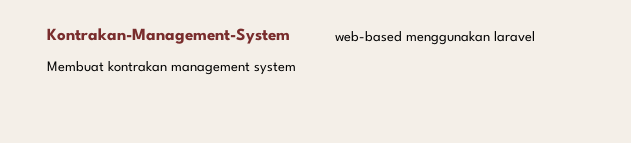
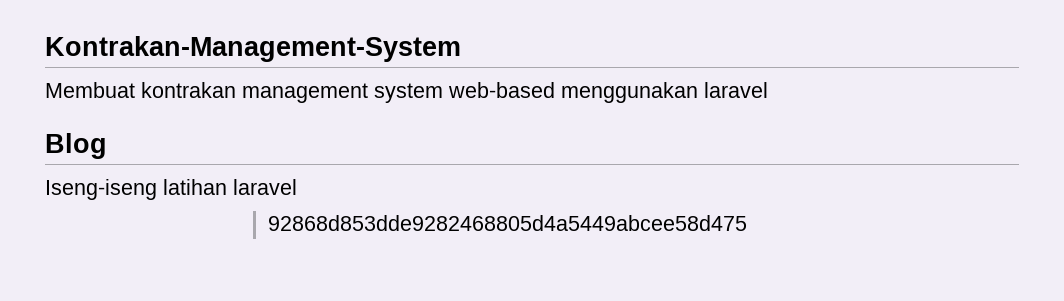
+ Blog
+ Iseng-iseng latihan laravel
+ 92868d853dde9282468805d4a5449abcee58d475

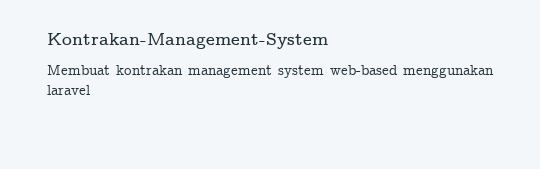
- Blog
- Iseng-iseng latihan laravel
- 92868d853dde9282468805d4a5449abcee58d475

